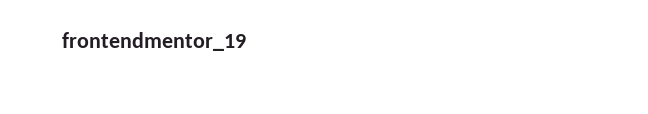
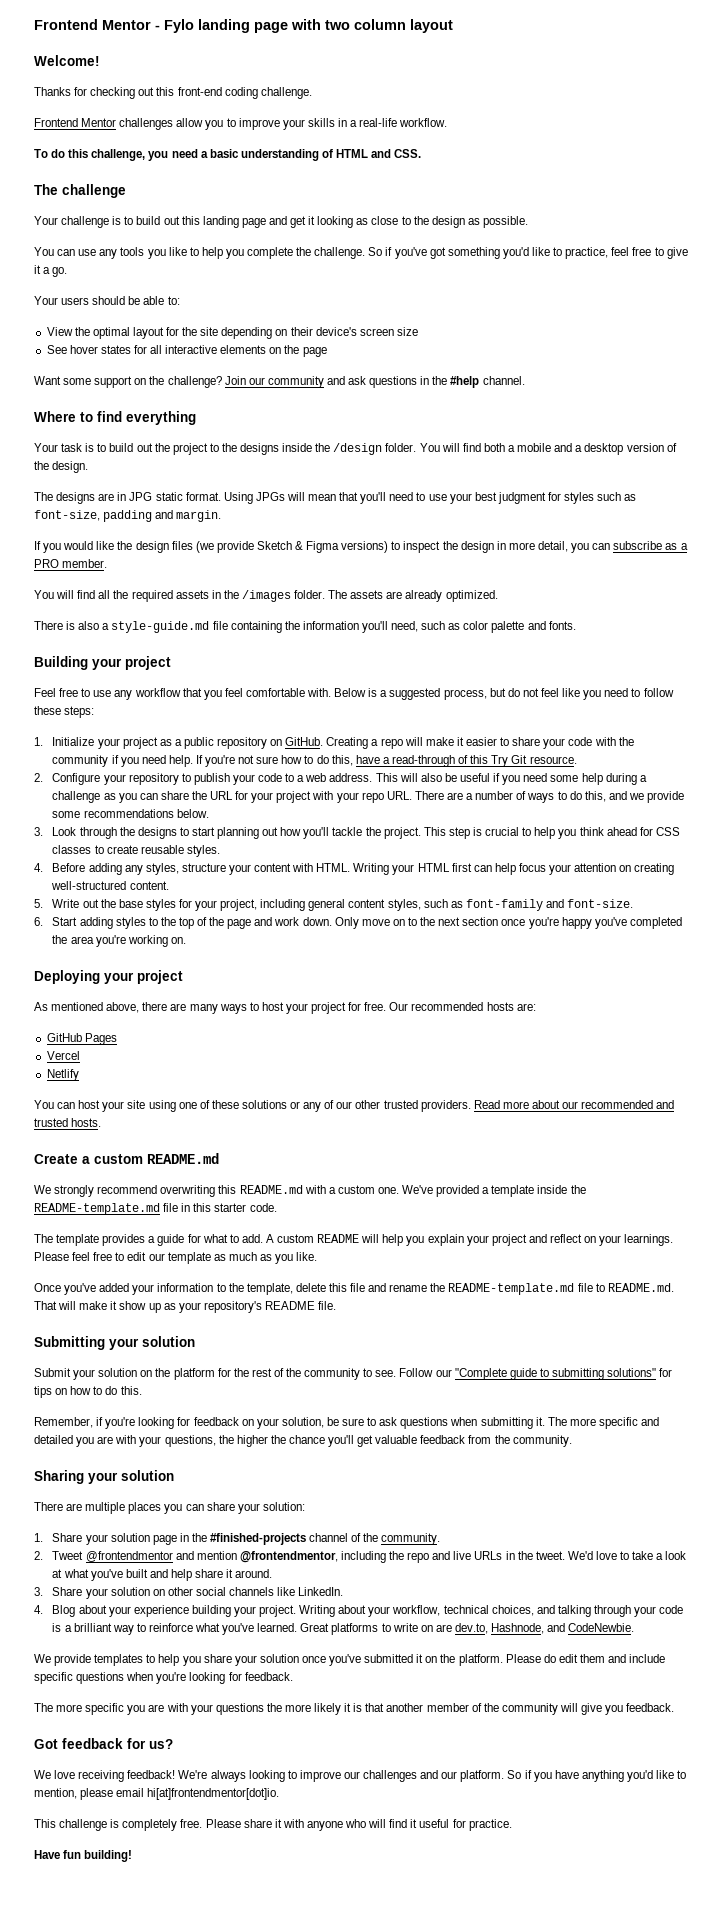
- frontendmentor_19
+ Frontend Mentor - Fylo landing page with two column layout
+ Welcome!
+ Thanks for checking out this front-end coding challenge.
+ Frontend Mentor challenges allow you to improve your skills in a real-life workflow.
+ To do this challenge, you need a basic understanding of HTML and CSS.
+ The challenge
+ Your challenge is to build out this landing page and get it looking as close to the design as possible.
+ You can use any tools you like to help you complete the challenge. So if you've got something you'd like to practice, feel free to give it a go.
+ Your users should be able to:
+ View the optimal layout for the site depending on their device's screen size
+ See hover states for all interactive elements on the page
+ Want some support on the challenge? Join our community and ask questions in the #help channel.
+ Where to find everything
+ Your task is to build out the project to the designs inside the /design folder. You will find both a mobile and a desktop version of the design.
+ The designs are in JPG static format. Using JPGs will mean that you'll need to use your best judgment for styles such as font-size, padding and margin.
+ If you would like the design files (we provide Sketch & Figma versions) to inspect the design in more detail, you can subscribe as a PRO member.
+ You will find all the required assets in the /images folder. The assets are already optimized.
+ There is also a style-guide.md file containing the information you'll need, such as color palette and fonts.
+ Building your project
+ Feel free to use any workflow that you feel comfortable with. Below is a suggested process, but do not feel like you need to follow these steps:
+ 1. Initialize your project as a public repository on GitHub. Creating a repo will make it easier to share your code with the community if you need help. If you're not sure how to do this, have a read-through of this Try Git resource.
+ 2. Configure your repository to publish your code to a web address. This will also be useful if you need some help during a challenge as you can share the URL for your project with your repo URL. There are a number of ways to do this, and we provide some recommendations below.
+ 3. Look through the designs to start planning out how you'll tackle the project. This step is crucial to help you think ahead for CSS classes to create reusable styles.
+ 4. Before adding any styles, structure your content with HTML. Writing your HTML first can help focus your attention on creating well-structured content.
+ 5. Write out the base styles for your project, including general content styles, such as font-family and font-size.
+ 6. Start adding styles to the top of the page and work down. Only move on to the next section once you're happy you've completed the area you're working on.
+ Deploying your project
+ As mentioned above, there are many ways to host your project for free. Our recommended hosts are:
+ GitHub Pages
+ Vercel
+ Netlify
+ You can host your site using one of these solutions or any of our other trusted providers. Read more about our recommended and trusted hosts.
+ Create a custom README.md
+ We strongly recommend overwriting this README.md with a custom one. We've provided a template inside the README-template.md file in this starter code.
+ The template provides a guide for what to add. A custom README will help you explain your project and reflect on your learnings. Please feel free to edit our template as much as you like.
+ Once you've added your information to the template, delete this file and rename the README-template.md file to README.md. That will make it show up as your repository's README file.
+ Submitting your solution
+ Submit your solution on the platform for the rest of the community to see. Follow our "Complete guide to submitting solutions" for tips on how to do this.
+ Remember, if you're looking for feedback on your solution, be sure to ask questions when submitting it. The more specific and detailed you are with your questions, the higher the chance you'll get valuable feedback from the community.
+ Sharing your solution
+ There are multiple places you can share your solution:
+ 1. Share your solution page in the #finished-projects channel of the community.
+ 2. Tweet @frontendmentor and mention @frontendmentor, including the repo and live URLs in the tweet. We'd love to take a look at what you've built and help share it around.
+ 3. Share your solution on other social channels like LinkedIn.
+ 4. Blog about your experience building your project. Writing about your workflow, technical choices, and talking through your code is a brilliant way to reinforce what you've learned. Great platforms to write on are dev.to, Hashnode, and CodeNewbie.
+ We provide templates to help you share your solution once you've submitted it on the platform. Please do edit them and include specific questions when you're looking for feedback.
+ The more specific you are with your questions the more likely it is that another member of the community will give you feedback.
+ Got feedback for us?
+ We love receiving feedback! We're always looking to improve our challenges and our platform. So if you have anything you'd like to mention, please email hi[at]frontendmentor[dot]io.
+ This challenge is completely free. Please share it with anyone who will find it useful for practice.
+ Have fun building!

